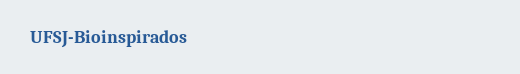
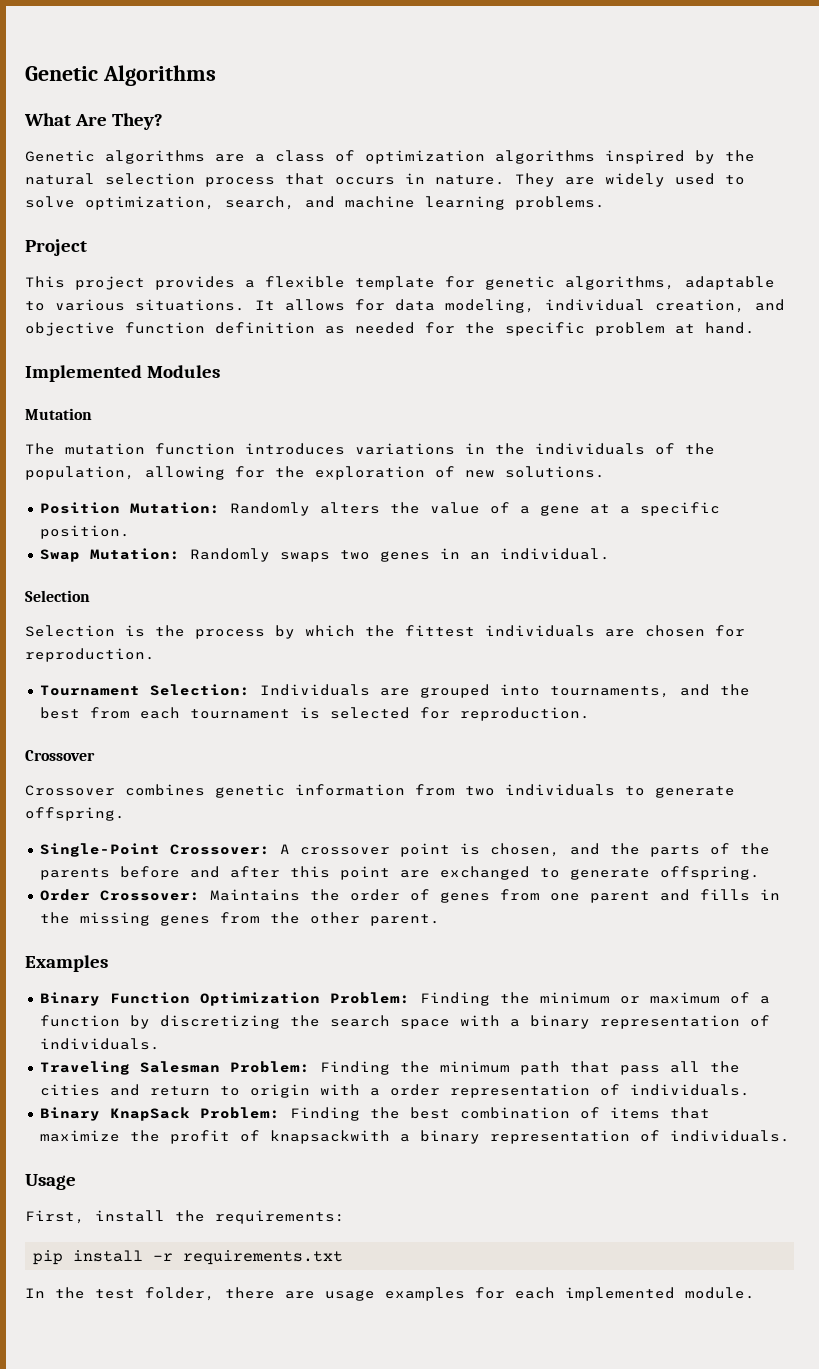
- UFSJ-Bioinspirados
+ Genetic Algorithms
+ What Are They?
+ Genetic algorithms are a class of optimization algorithms inspired by the natural selection process that occurs in nature. They are widely used to solve optimization, search, and machine learning problems.
+ Project
+ This project provides a flexible template for genetic algorithms, adaptable to various situations. It allows for data modeling, individual creation, and objective function definition as needed for the specific problem at hand.
+ Implemented Modules
+ Mutation
+ The mutation function introduces variations in the individuals of the population, allowing for the exploration of new solutions.
+ Position Mutation: Randomly alters the value of a gene at a specific position.
+ Swap Mutation: Randomly swaps two genes in an individual.
+ Selection
+ Selection is the process by which the fittest individuals are chosen for reproduction.
+ Tournament Selection: Individuals are grouped into tournaments, and the best from each tournament is selected for reproduction.
+ Crossover
+ Crossover combines genetic information from two individuals to generate offspring.
+ Single-Point Crossover: A crossover point is chosen, and the parts of the parents before and after this point are exchanged to generate offspring.
+ Order Crossover: Maintains the order of genes from one parent and fills in the missing genes from the other parent.
+ Examples
+ Binary Function Optimization Problem: Finding the minimum or maximum of a function by discretizing the search space with a binary representation of individuals.
+ Traveling Salesman Problem: Finding the minimum path that pass all the cities and return to origin with a order representation of individuals.
+ Binary KnapSack Problem: Finding the best combination of items that maximize the profit of knapsackwith a binary representation of individuals.
+ Usage
+ First, install the requirements:
+ pip install -r requirements.txt
+ In the test folder, there are usage examples for each implemented module.

